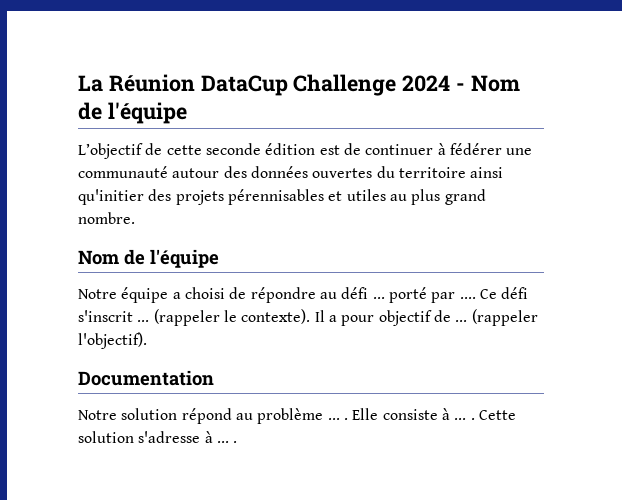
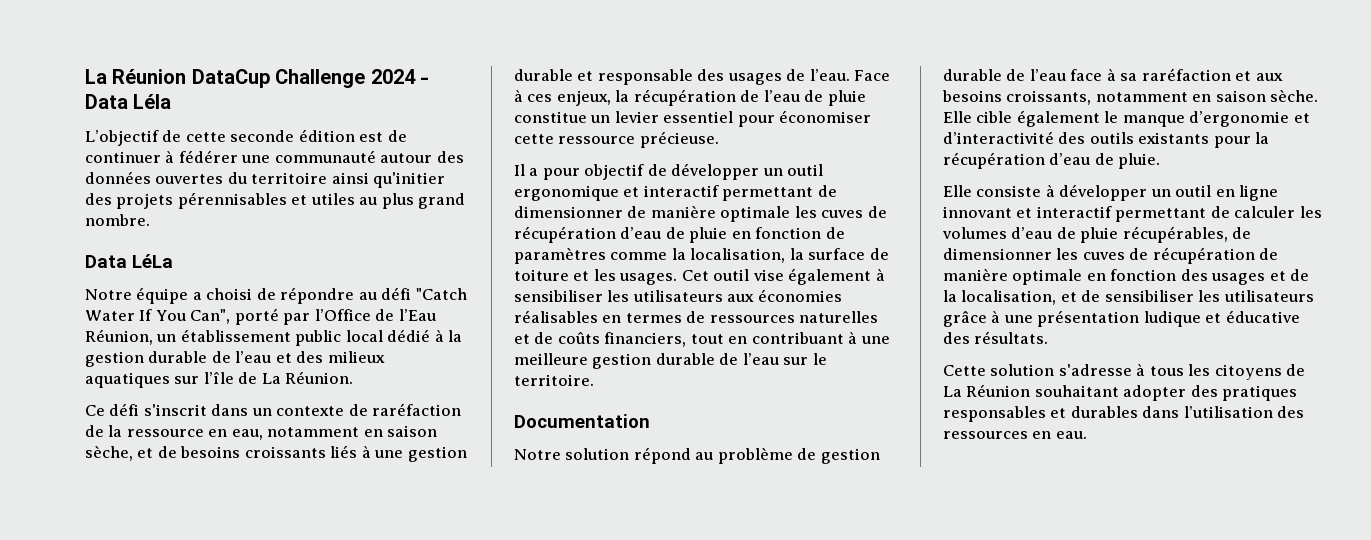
- La Réunion DataCup Challenge 2024 - Nom de l'équipe
+ La Réunion DataCup Challenge 2024 - Data Léla
  L’objectif de cette seconde édition est de continuer à fédérer une communauté autour des données ouvertes du territoire ainsi qu'initier des projets pérennisables et utiles au plus grand nombre.
- Nom de l'équipe
+ Data LéLa
- Notre équipe a choisi de répondre au défi ... porté par .... Ce défi s'inscrit ... (rappeler le contexte). Il a pour objectif de ... (rappeler l'objectif).
+ Notre équipe a choisi de répondre au défi "Catch Water If You Can", porté par l’Office de l’Eau Réunion, un établissement public local dédié à la gestion durable de l’eau et des milieux aquatiques sur l’île de La Réunion.
+ Ce défi s'inscrit dans un contexte de raréfaction de la ressource en eau, notamment en saison sèche, et de besoins croissants liés à une gestion durable et responsable des usages de l’eau. Face à ces enjeux, la récupération de l’eau de pluie constitue un levier essentiel pour économiser cette ressource précieuse.
+ Il a pour objectif de développer un outil ergonomique et interactif permettant de dimensionner de manière optimale les cuves de récupération d’eau de pluie en fonction de paramètres comme la localisation, la surface de toiture et les usages. Cet outil vise également à sensibiliser les utilisateurs aux économies réalisables en termes de ressources naturelles et de coûts financiers, tout en contribuant à une meilleure gestion durable de l’eau sur le territoire.
- Notre solution répond au problème ... . Elle consiste à ... . Cette solution s'adresse à ... .
+ Notre solution répond au problème de gestion durable de l’eau face à sa raréfaction et aux besoins croissants, notamment en saison sèche. Elle cible également le manque d’ergonomie et d’interactivité des outils existants pour la récupération d’eau de pluie.
+ Elle consiste à développer un outil en ligne innovant et interactif permettant de calculer les volumes d’eau de pluie récupérables, de dimensionner les cuves de récupération de manière optimale en fonction des usages et de la localisation, et de sensibiliser les utilisateurs grâce à une présentation ludique et éducative des résultats.
+ Cette solution s'adresse à tous les citoyens de La Réunion souhaitant adopter des pratiques responsables et durables dans l’utilisation des ressources en eau.

